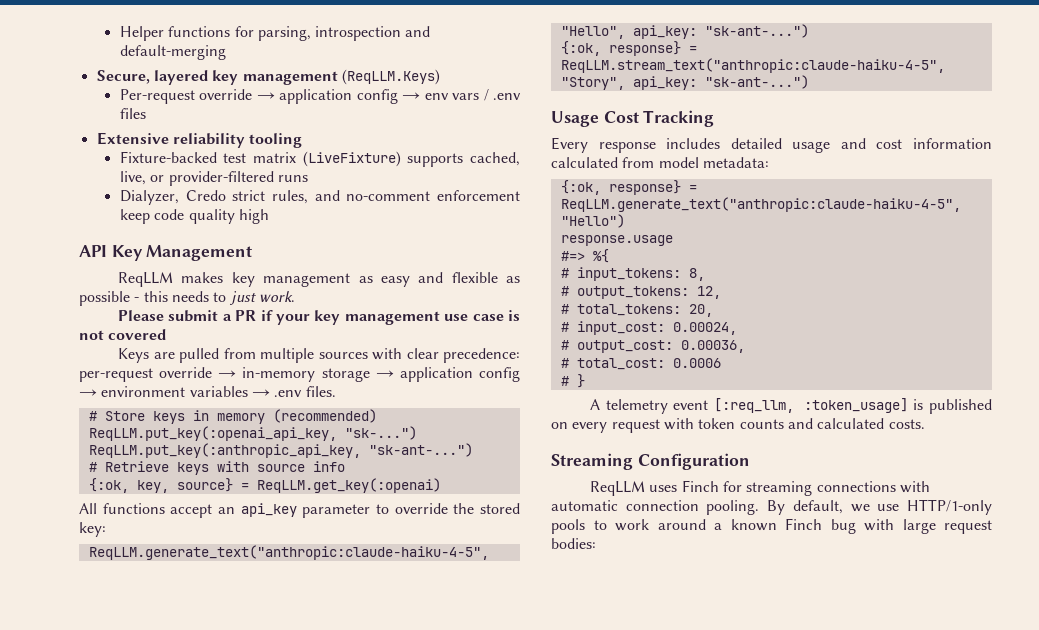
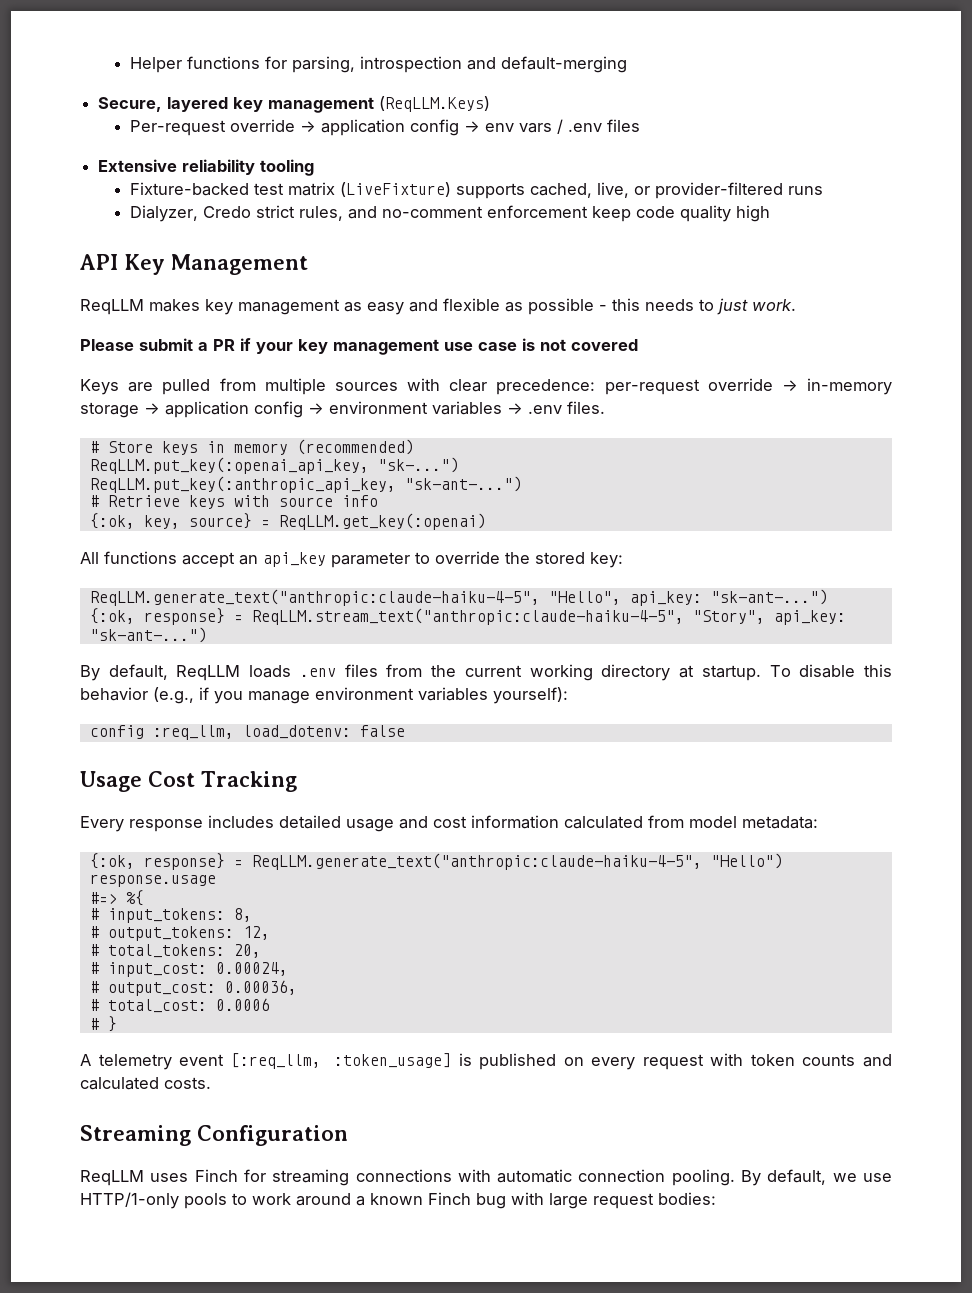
+ By default, ReqLLM loads .env files from the current working directory at startup. To disable this behavior (e.g., if you manage environment variables yourself):
+ config :req_llm, load_dotenv: false

